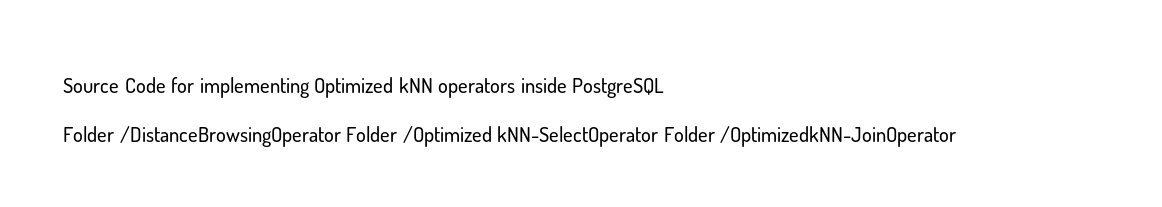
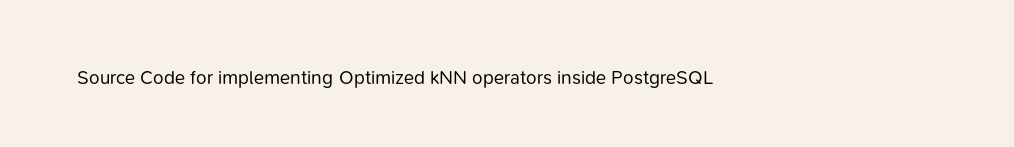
- Folder /DistanceBrowsingOperator Folder /Optimized kNN-SelectOperator Folder /OptimizedkNN-JoinOperator

